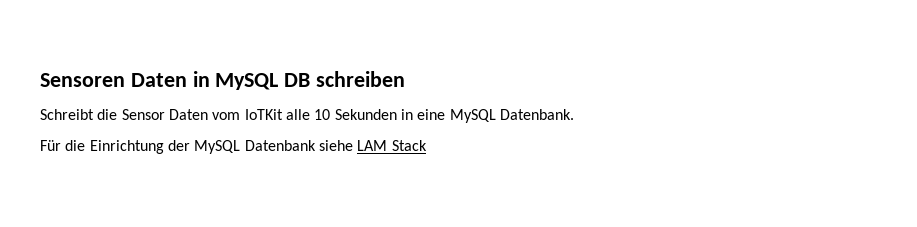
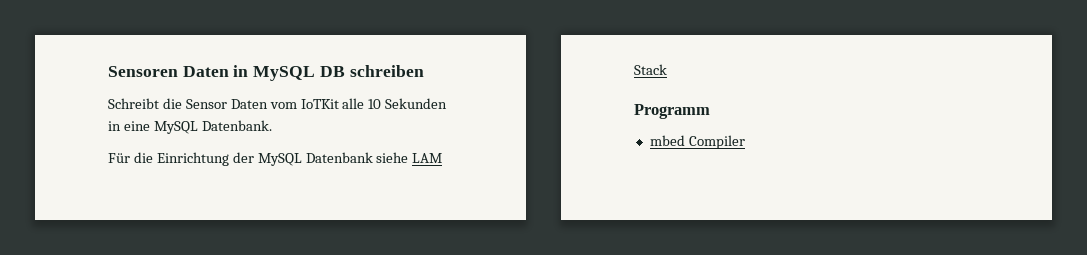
+ Programm
+ mbed Compiler

